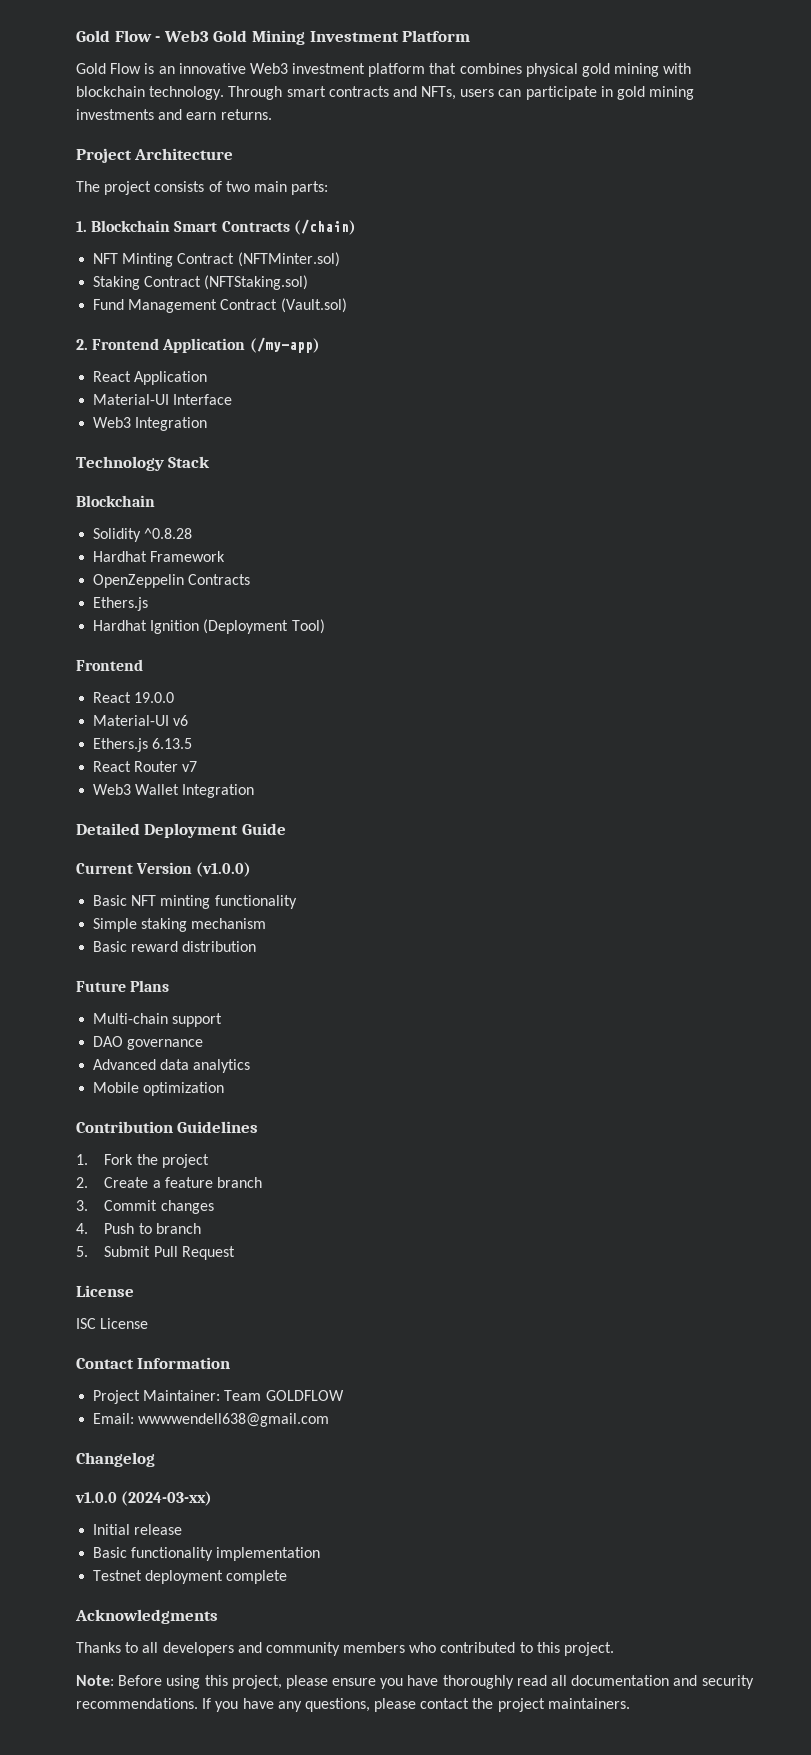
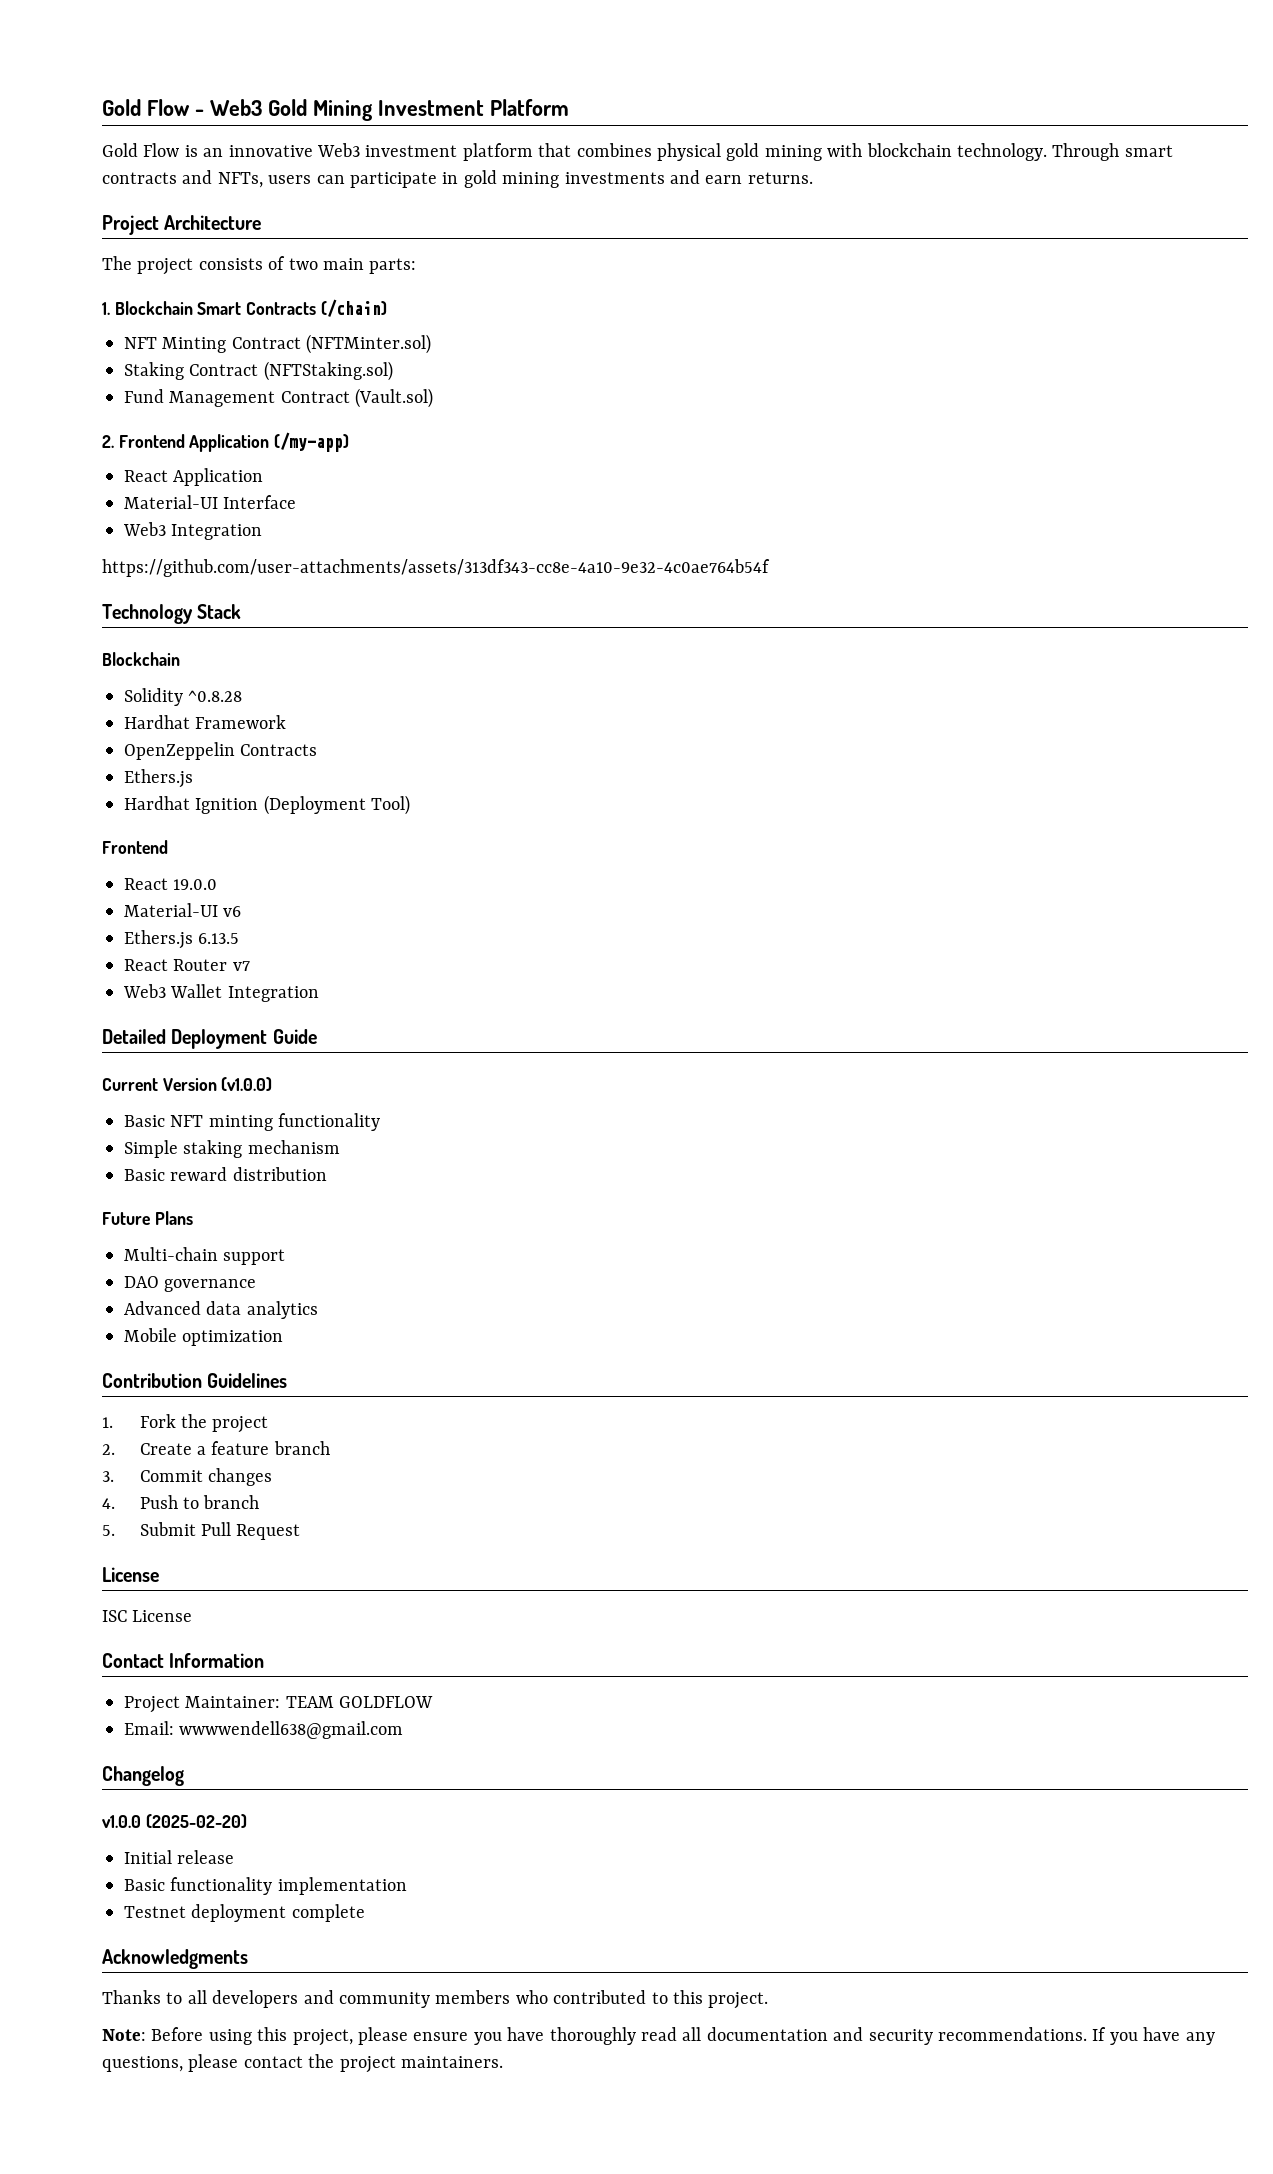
+ https://github.com/user-attachments/assets/313df343-cc8e-4a10-9e32-4c0ae764b54f
- Project Maintainer: Team GOLDFLOW
+ Project Maintainer: TEAM GOLDFLOW
- v1.0.0 (2024-03-xx)
+ v1.0.0 (2025-02-20)

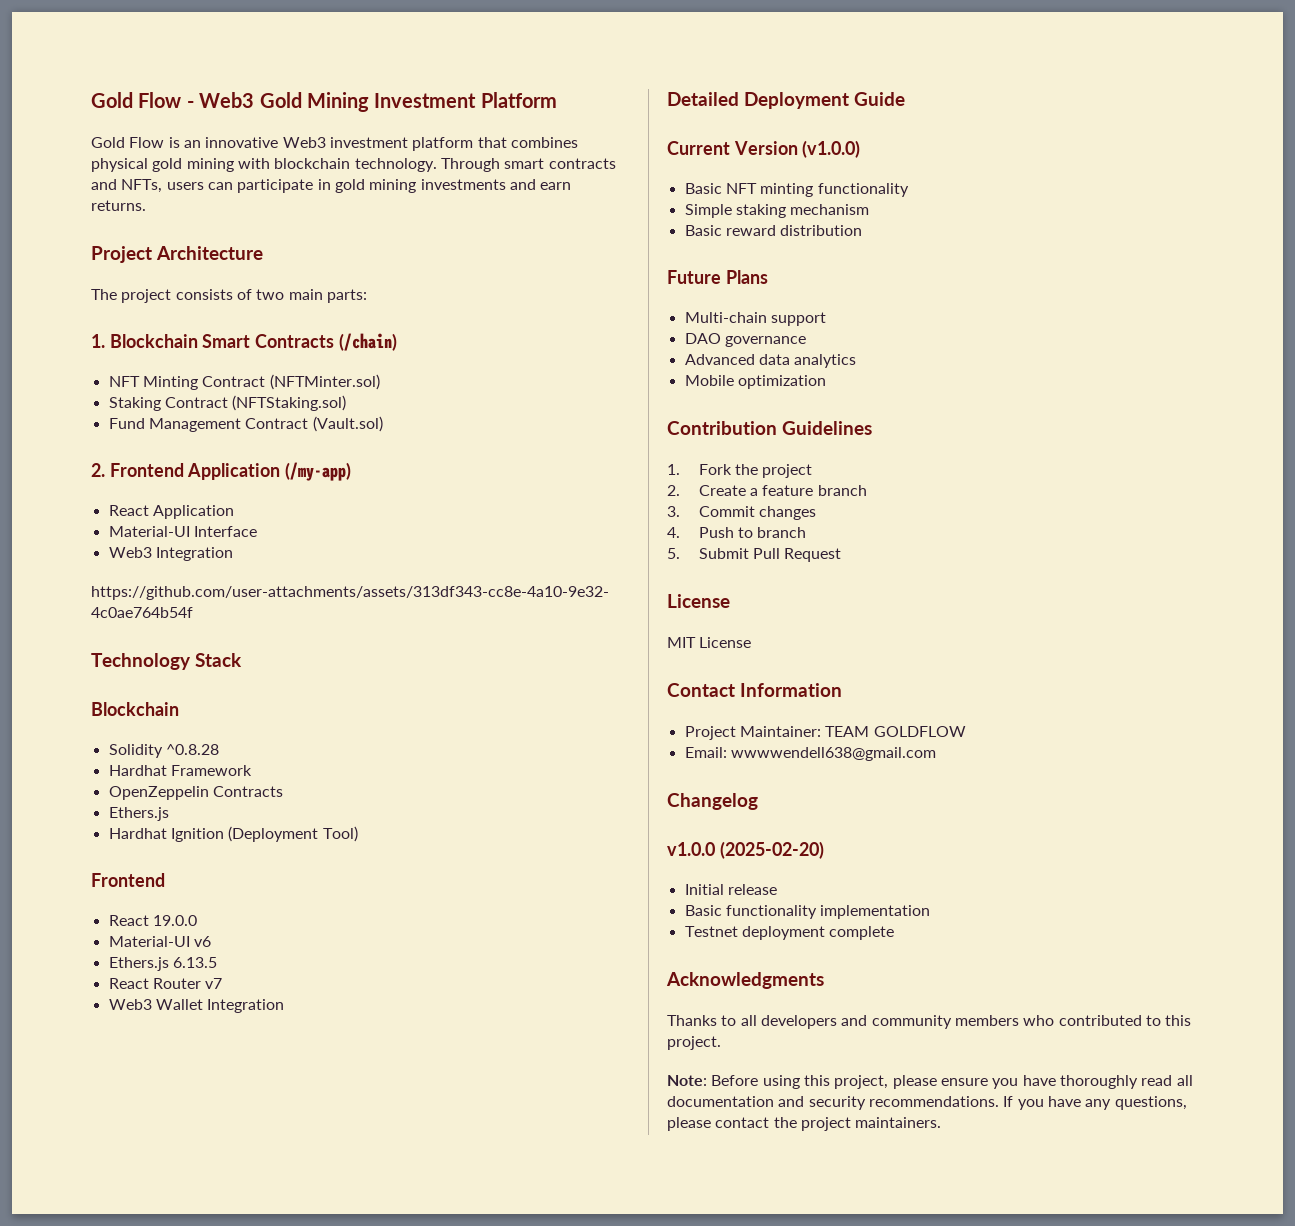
- ISC License
+ MIT License

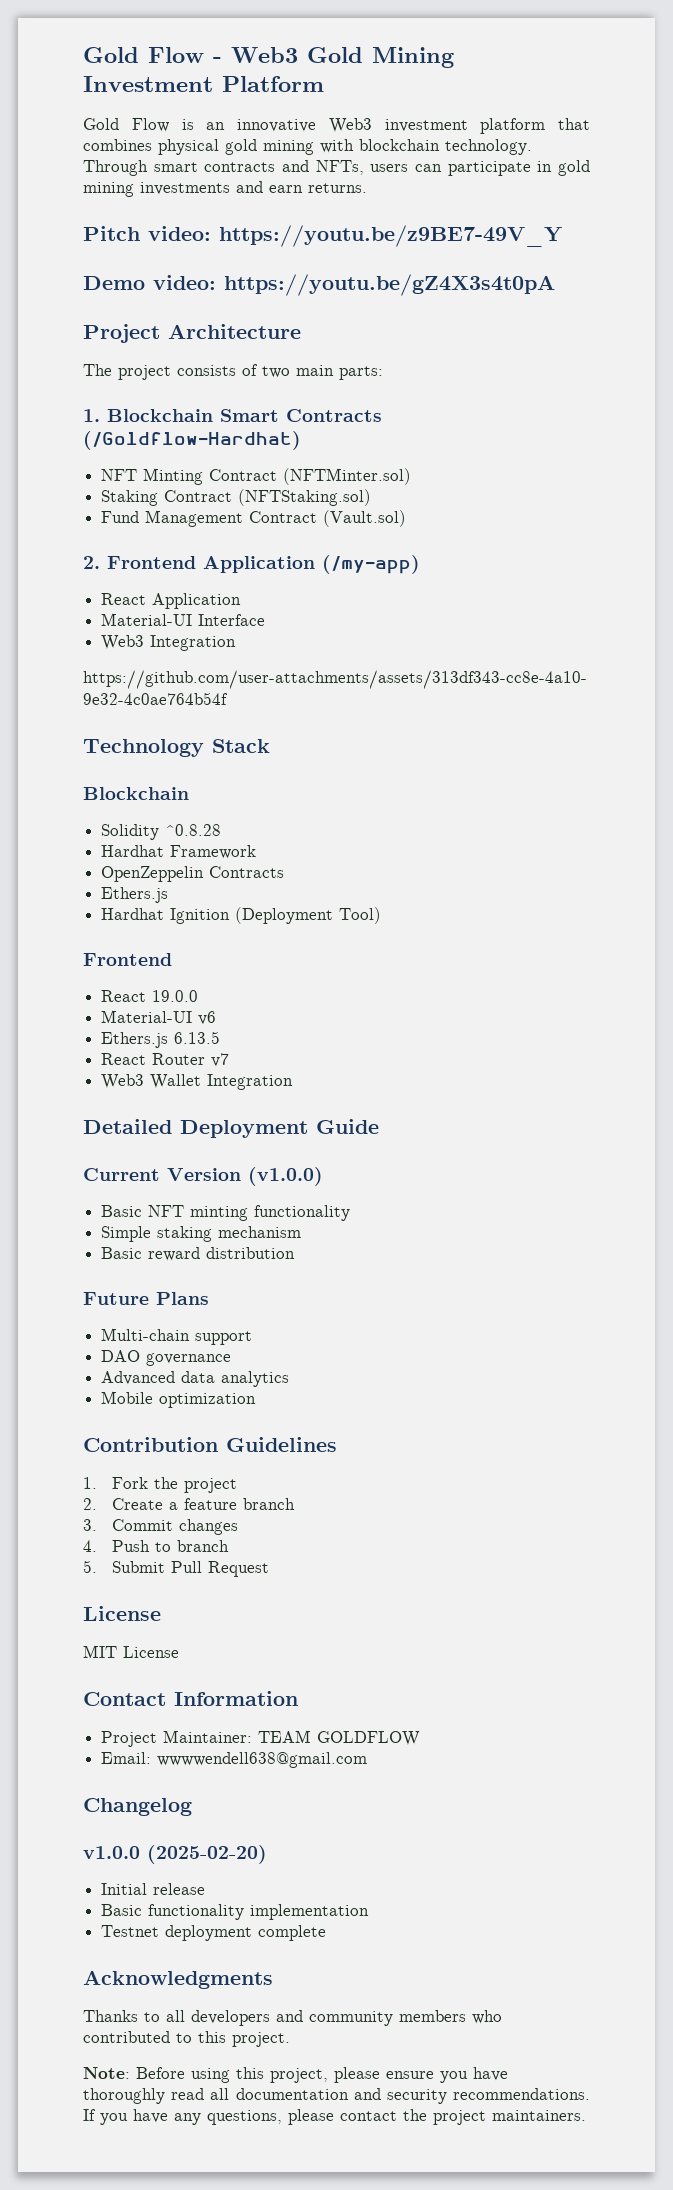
+ Pitch video: https://youtu.be/z9BE7-49V_Y
+ Demo video: https://youtu.be/gZ4X3s4t0pA
- 1. Blockchain Smart Contracts (/chain)
+ 1. Blockchain Smart Contracts (/Goldflow-Hardhat)

